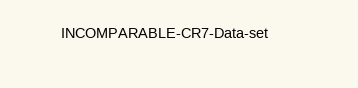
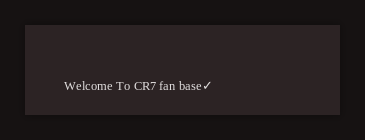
- INCOMPARABLE-CR7-Data-set
+ Welcome To CR7 fan base✓

